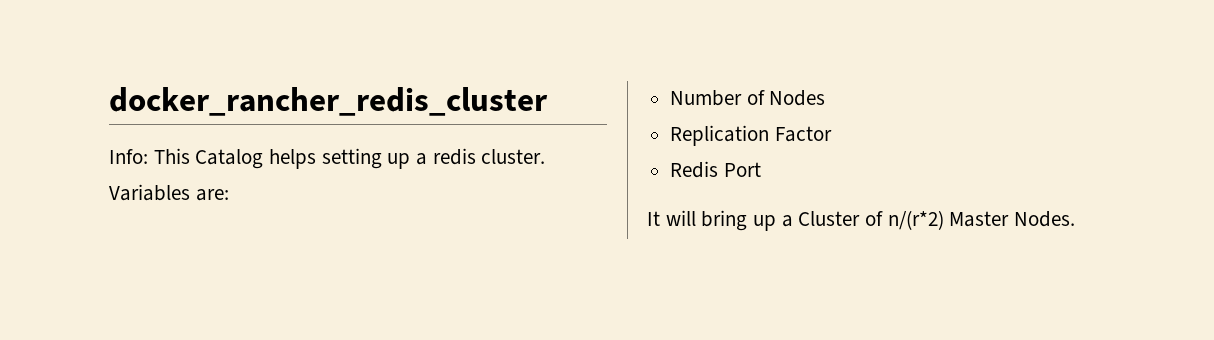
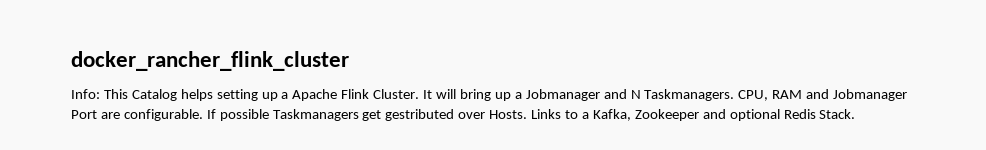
- docker_rancher_redis_cluster
+ docker_rancher_flink_cluster
- Info: This Catalog helps setting up a redis cluster. Variables are:
- Number of Nodes
- Replication Factor
- Redis Port
- It will bring up a Cluster of n/(r*2) Master Nodes.
+ Info: This Catalog helps setting up a Apache Flink Cluster. It will bring up a Jobmanager and N Taskmanagers. CPU, RAM and Jobmanager Port are configurable. If possible Taskmanagers get gestributed over Hosts. Links to a Kafka, Zookeeper and optional Redis Stack.

